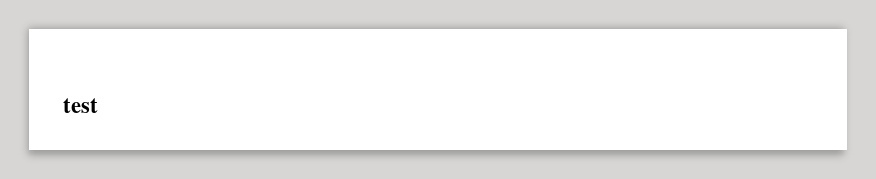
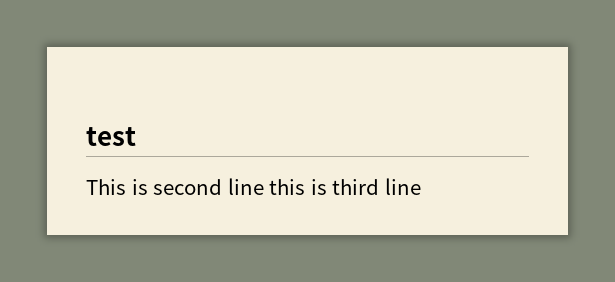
+ This is second line this is third line

